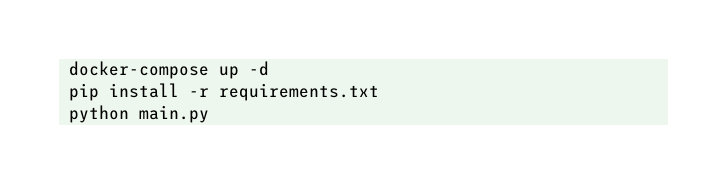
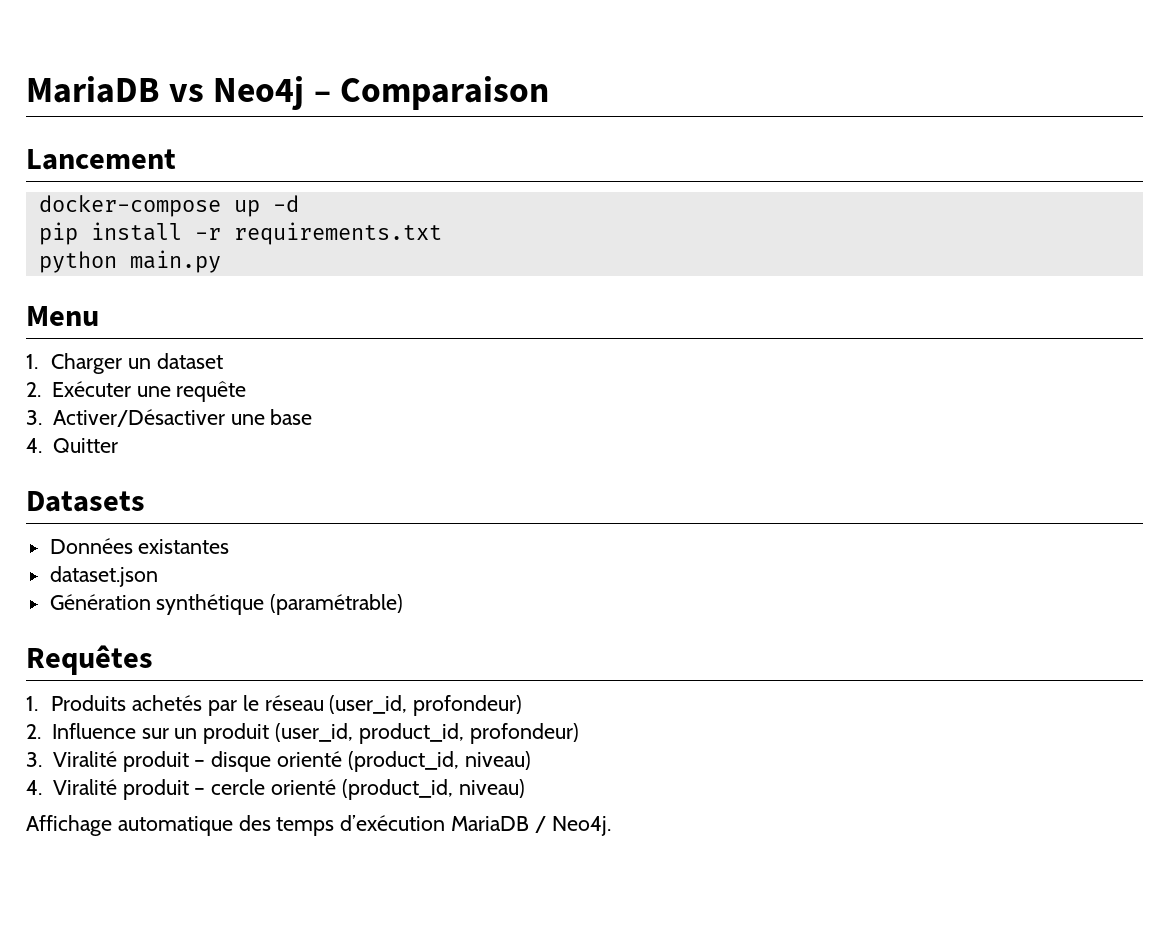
+ MariaDB vs Neo4j – Comparaison
+ Lancement
+ Menu
+ 1. Charger un dataset
+ 2. Exécuter une requête
+ 3. Activer/Désactiver une base
+ 4. Quitter
+ Datasets
+ Données existantes
+ dataset.json
+ Génération synthétique (paramétrable)
+ Requêtes
+ 1. Produits achetés par le réseau (user_id, profondeur)
+ 2. Influence sur un produit (user_id, product_id, profondeur)
+ 3. Viralité produit – disque orienté (product_id, niveau)
+ 4. Viralité produit – cercle orienté (product_id, niveau)
+ Affichage automatique des temps d’exécution MariaDB / Neo4j.

